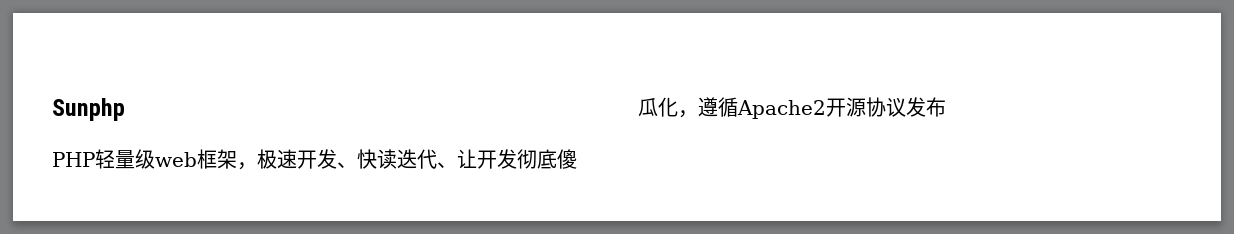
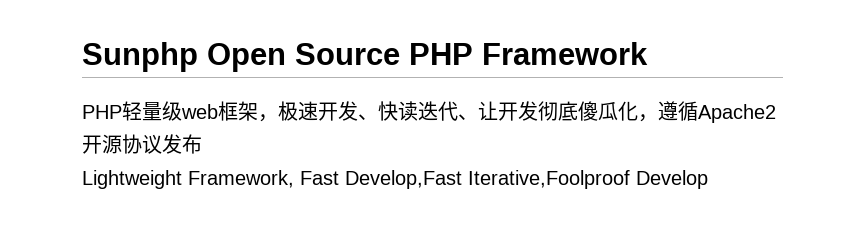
- Sunphp
+ Sunphp Open Source PHP Framework
+ Lightweight Framework, Fast Develop,Fast Iterative,Foolproof Develop

